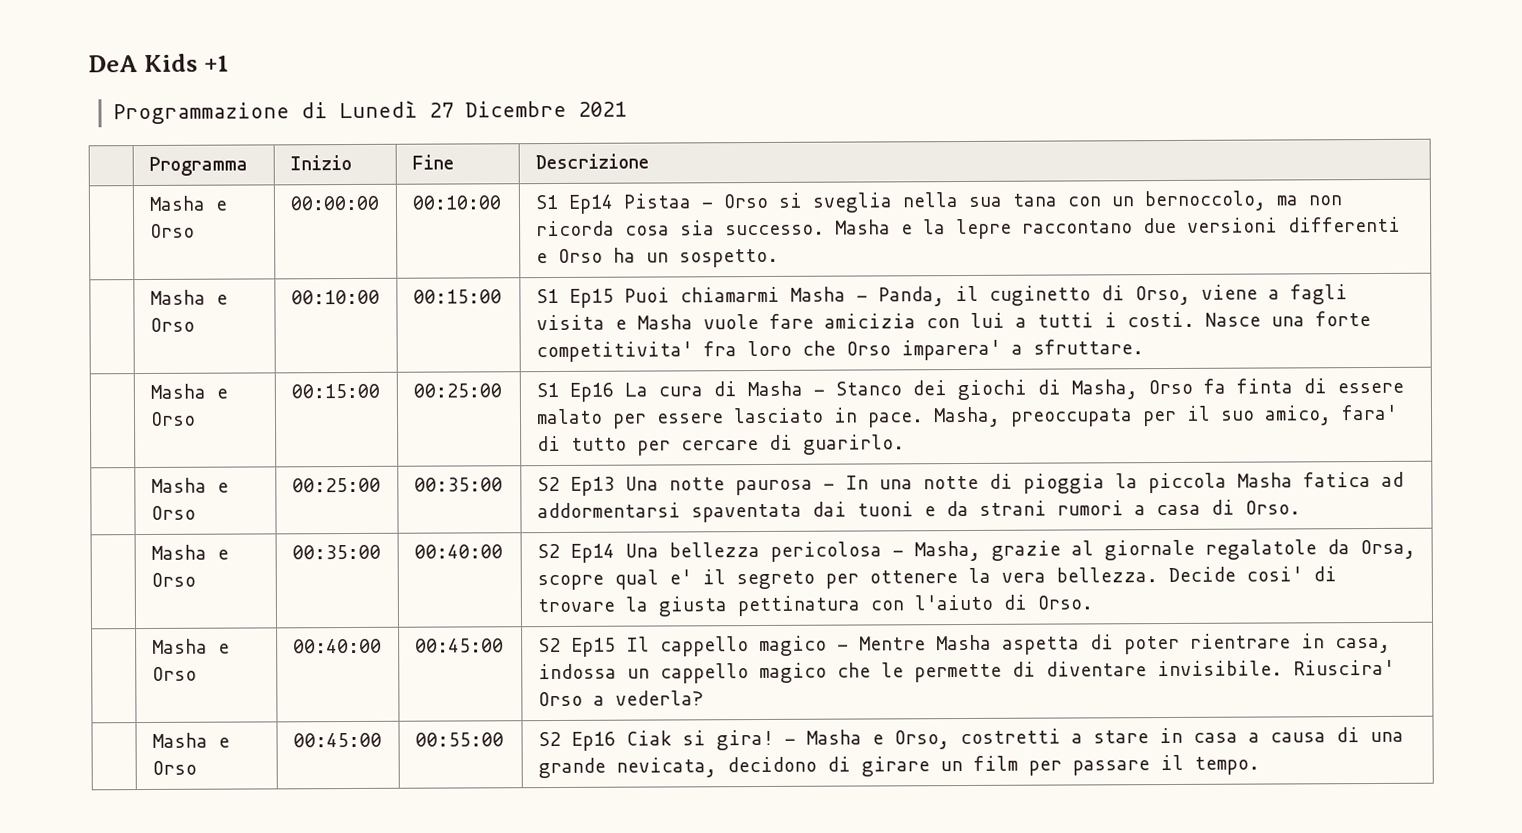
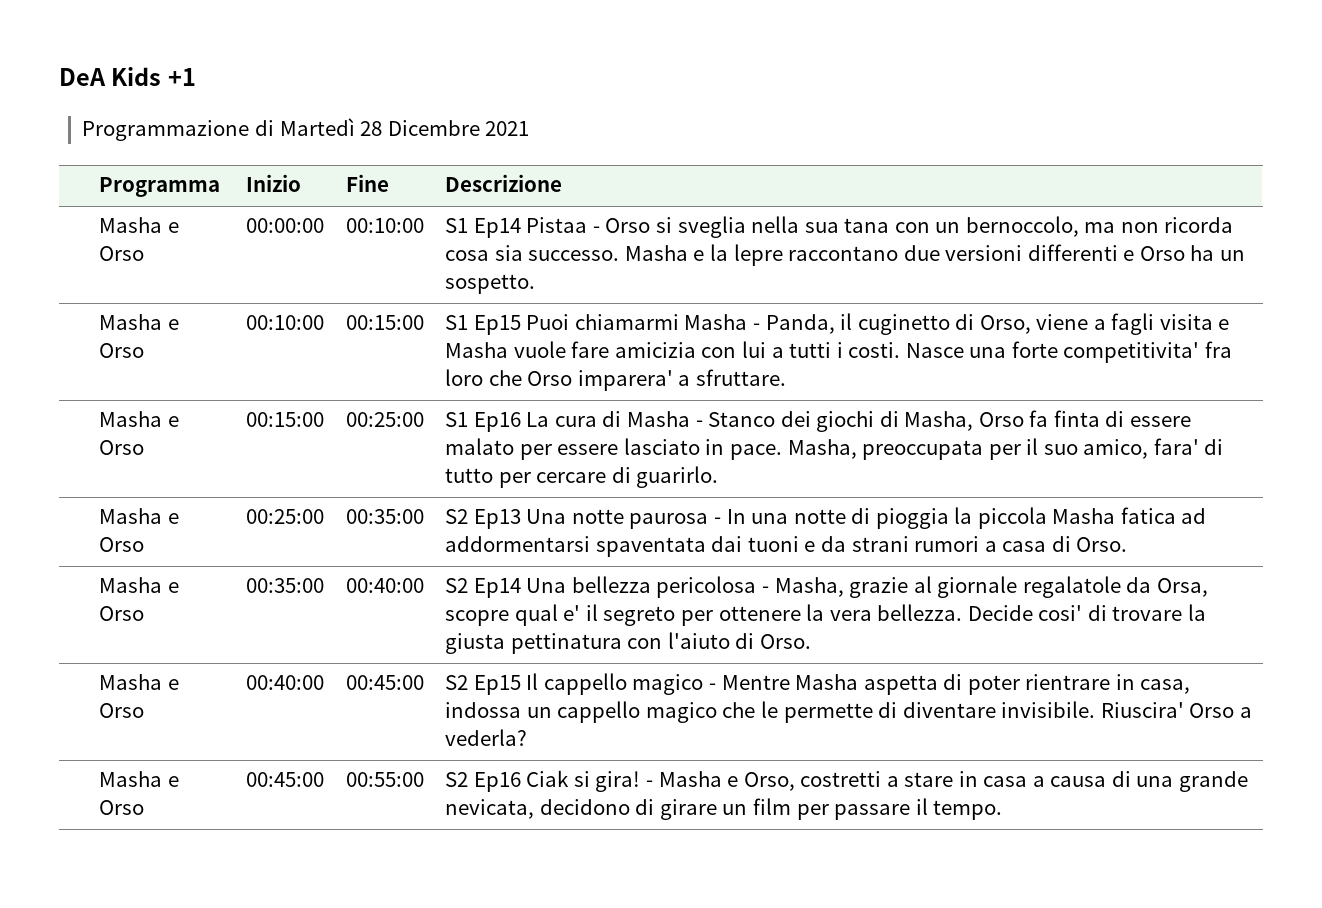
- Programmazione di Lunedì 27 Dicembre 2021
+ Programmazione di Martedì 28 Dicembre 2021

